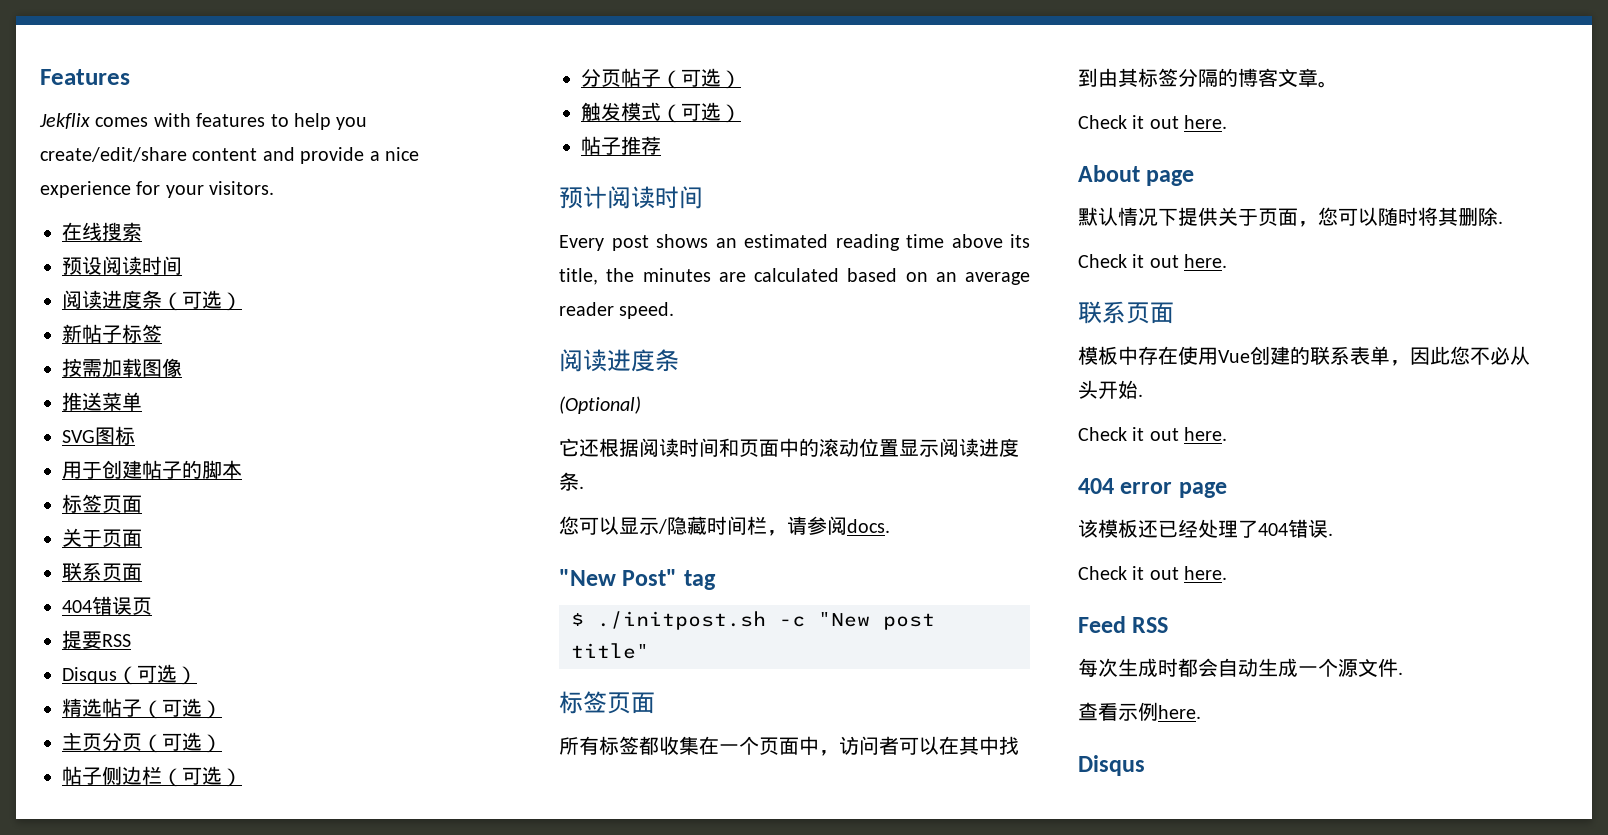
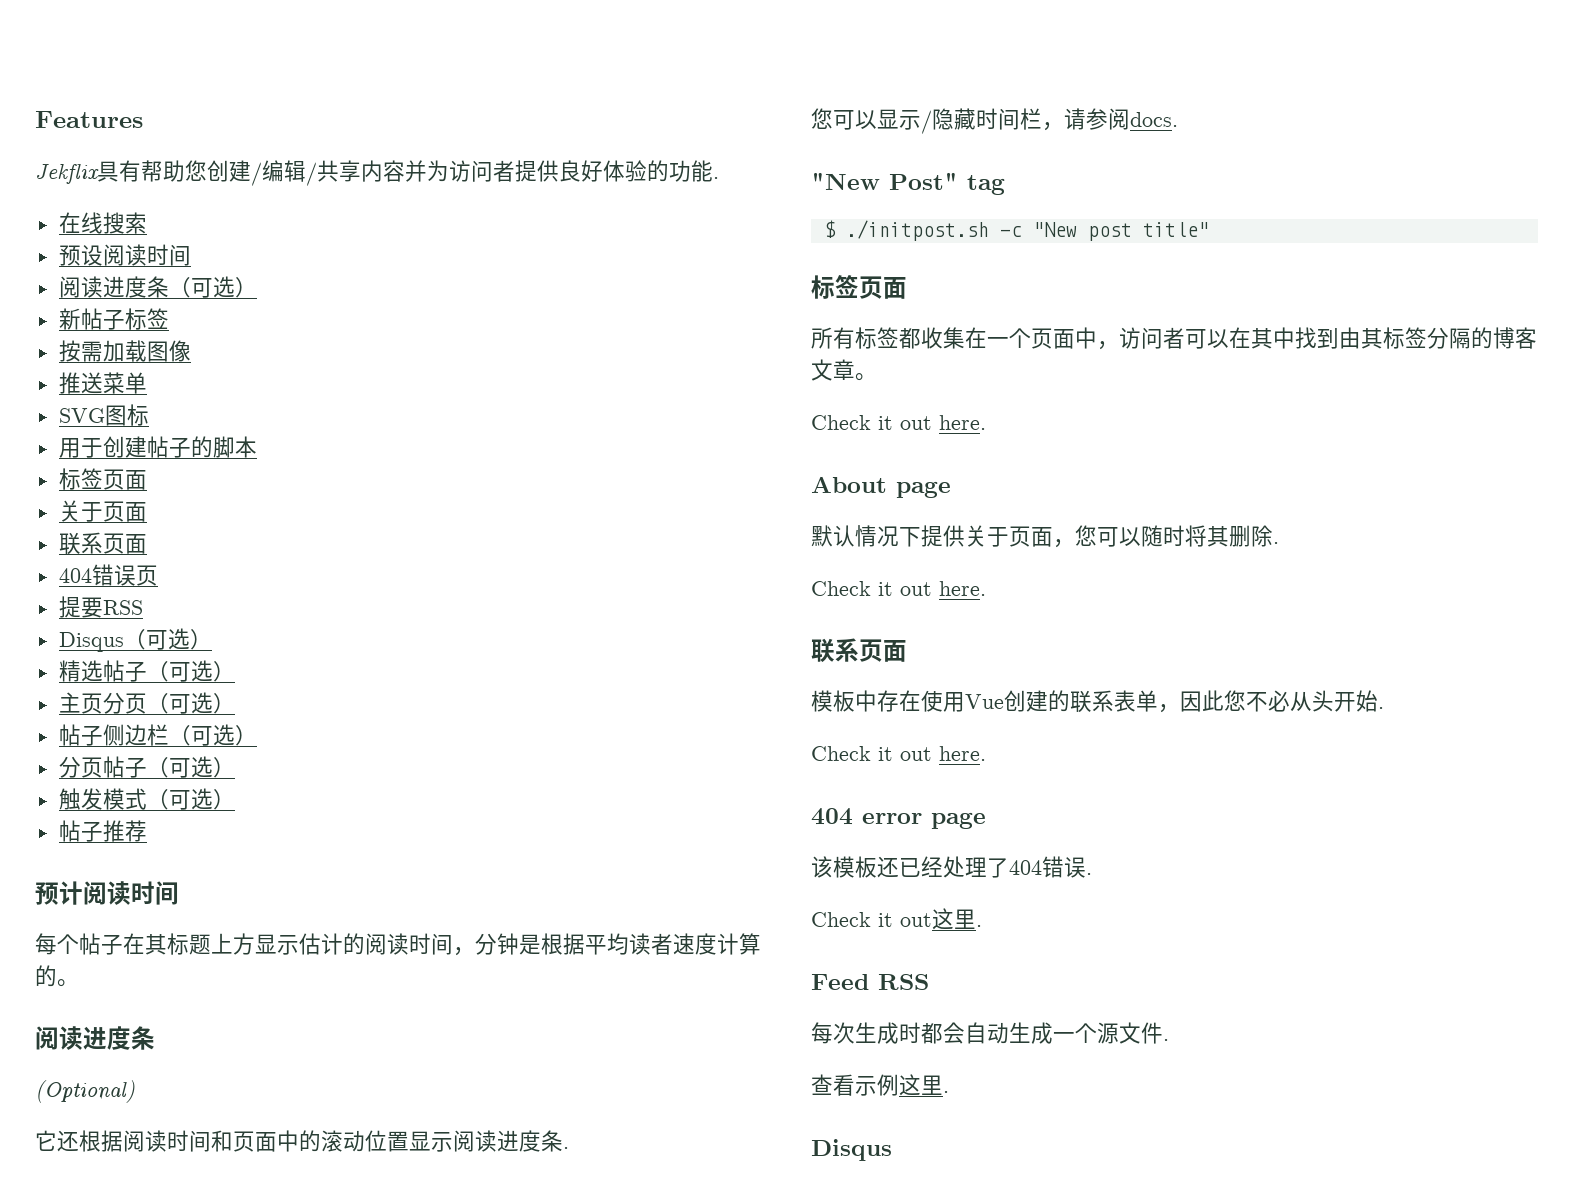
- Jekflix comes with features to help you create/edit/share content and provide a nice experience for your visitors.
+ Jekflix具有帮助您创建/编辑/共享内容并为访问者提供良好体验的功能.
- Every post shows an estimated reading time above its title, the minutes are calculated based on an average reader speed.
+ 每个帖子在其标题上方显示估计的阅读时间，分钟是根据平均读者速度计算的。
  该模板还已经处理了404错误.
- Check it out here.
+ Check it out这里.
- 查看示例here.
+ 查看示例这里.

